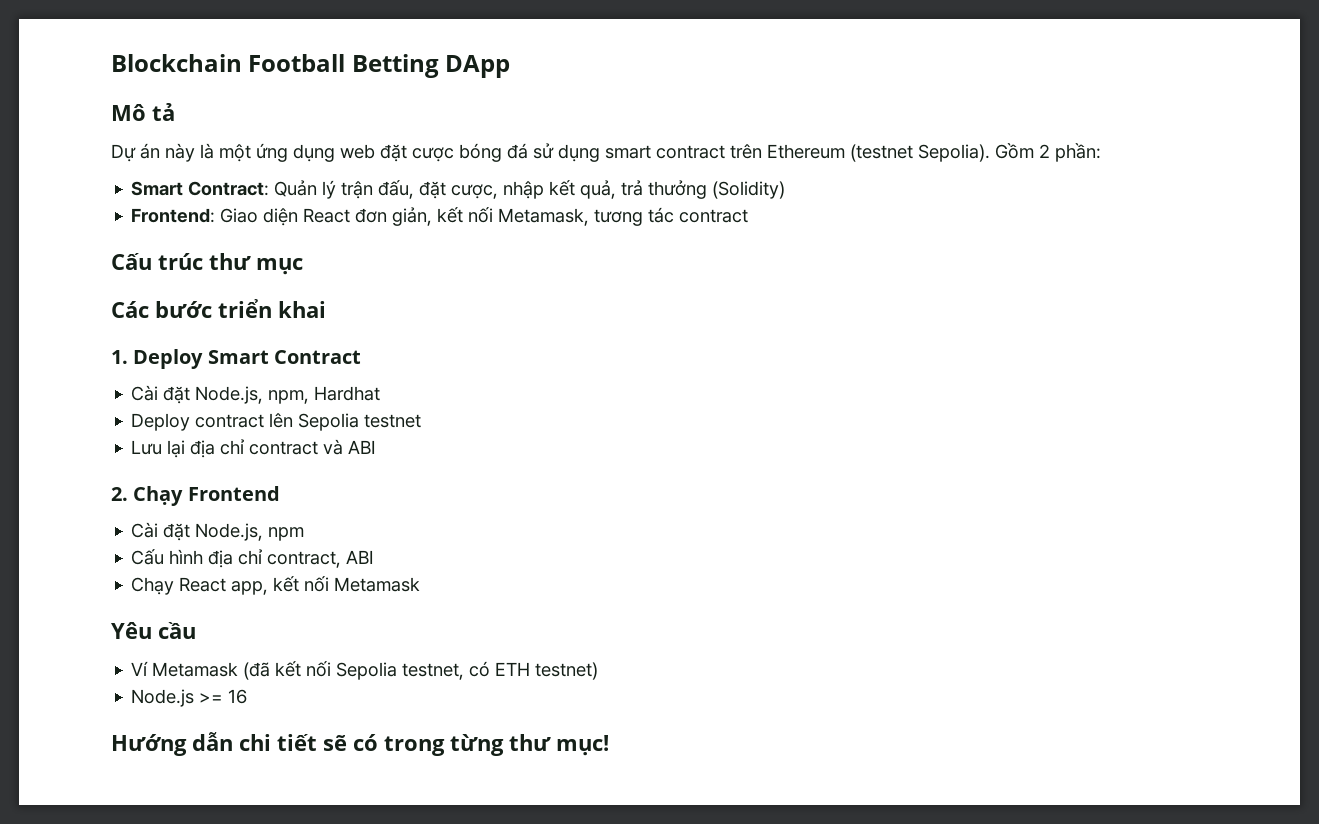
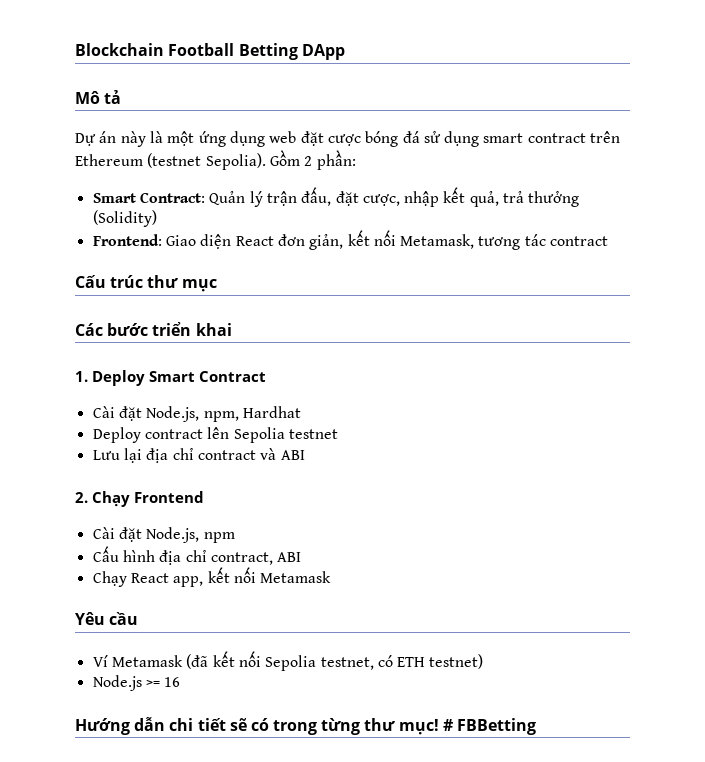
+ # FBBetting

